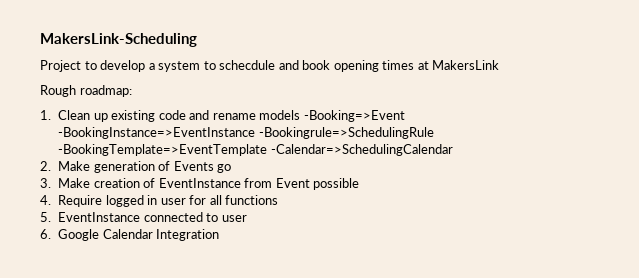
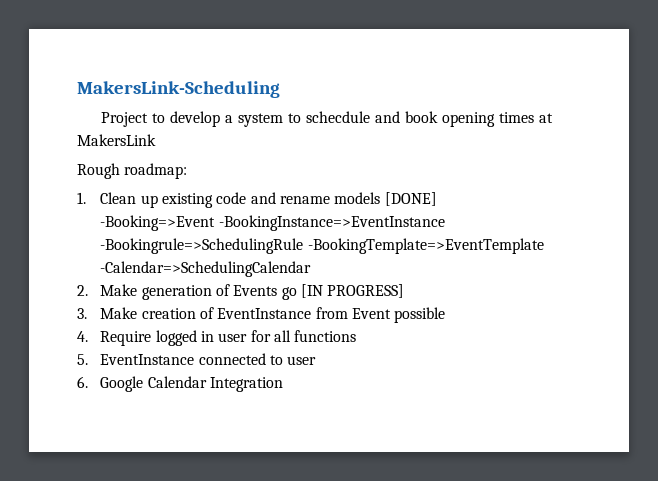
- 1. Clean up existing code and rename models -Booking=>Event -BookingInstance=>EventInstance -Bookingrule=>SchedulingRule -BookingTemplate=>EventTemplate -Calendar=>SchedulingCalendar
+ 1. Clean up existing code and rename models [DONE] -Booking=>Event -BookingInstance=>EventInstance -Bookingrule=>SchedulingRule -BookingTemplate=>EventTemplate -Calendar=>SchedulingCalendar
- 2. Make generation of Events go
+ 2. Make generation of Events go [IN PROGRESS]

